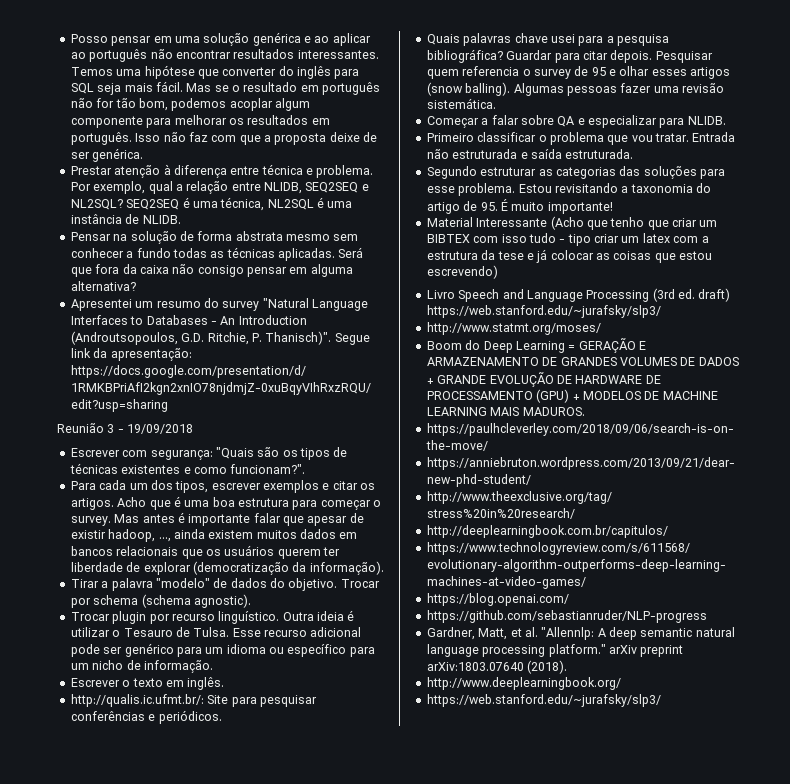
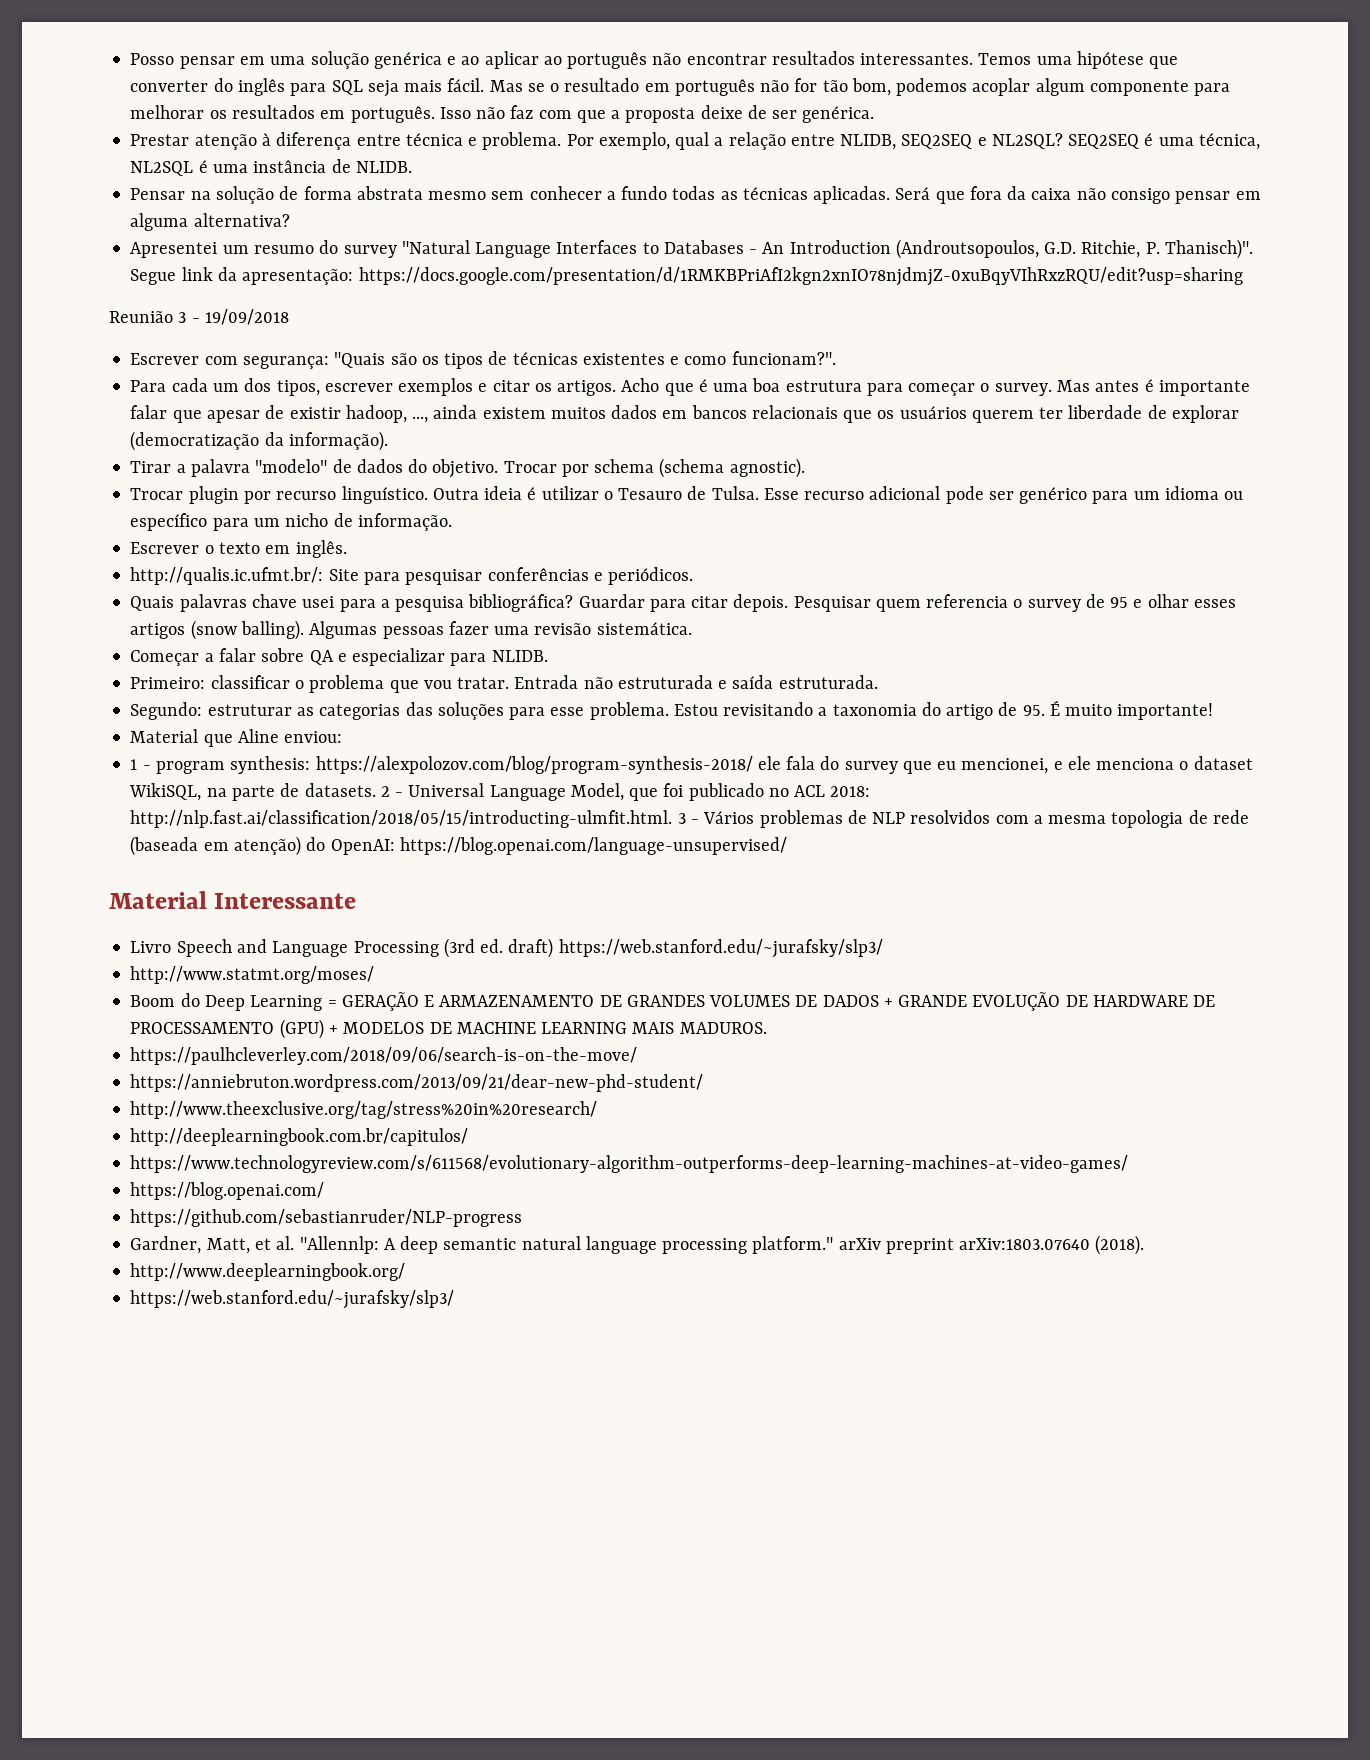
- Primeiro classificar o problema que vou tratar.
+ Primeiro: classificar o problema que vou tratar.
- Segundo estruturar as categorias das soluções para esse problema.
+ Segundo: estruturar as categorias das soluções para esse problema.
- Material Interessante (Acho que tenho que criar um BIBTEX com isso tudo - tipo criar um latex com a estrutura da tese e já colocar as coisas que estou escrevendo)
+ Material que Aline enviou:
+ 1 - program synthesis: https://alexpolozov.com/blog/program-synthesis-2018/ ele fala do survey que eu mencionei, e ele menciona o dataset WikiSQL, na parte de datasets. 2 - Universal Language Model, que foi publicado no ACL 2018: http://nlp.fast.ai/classification/2018/05/15/introducting-ulmfit.html. 3 - Vários problemas de NLP resolvidos com a mesma topologia de rede (baseada em atenção) do OpenAI: https://blog.openai.com/language-unsupervised/
+ Material Interessante

